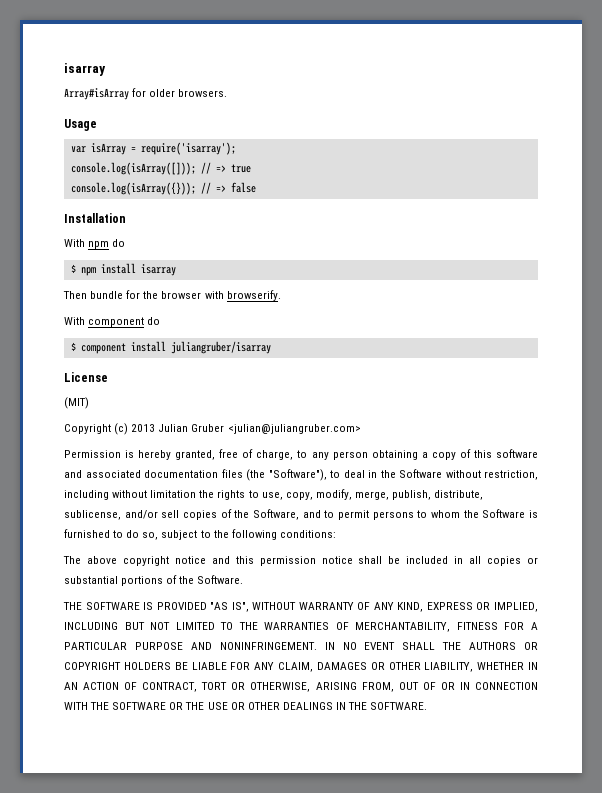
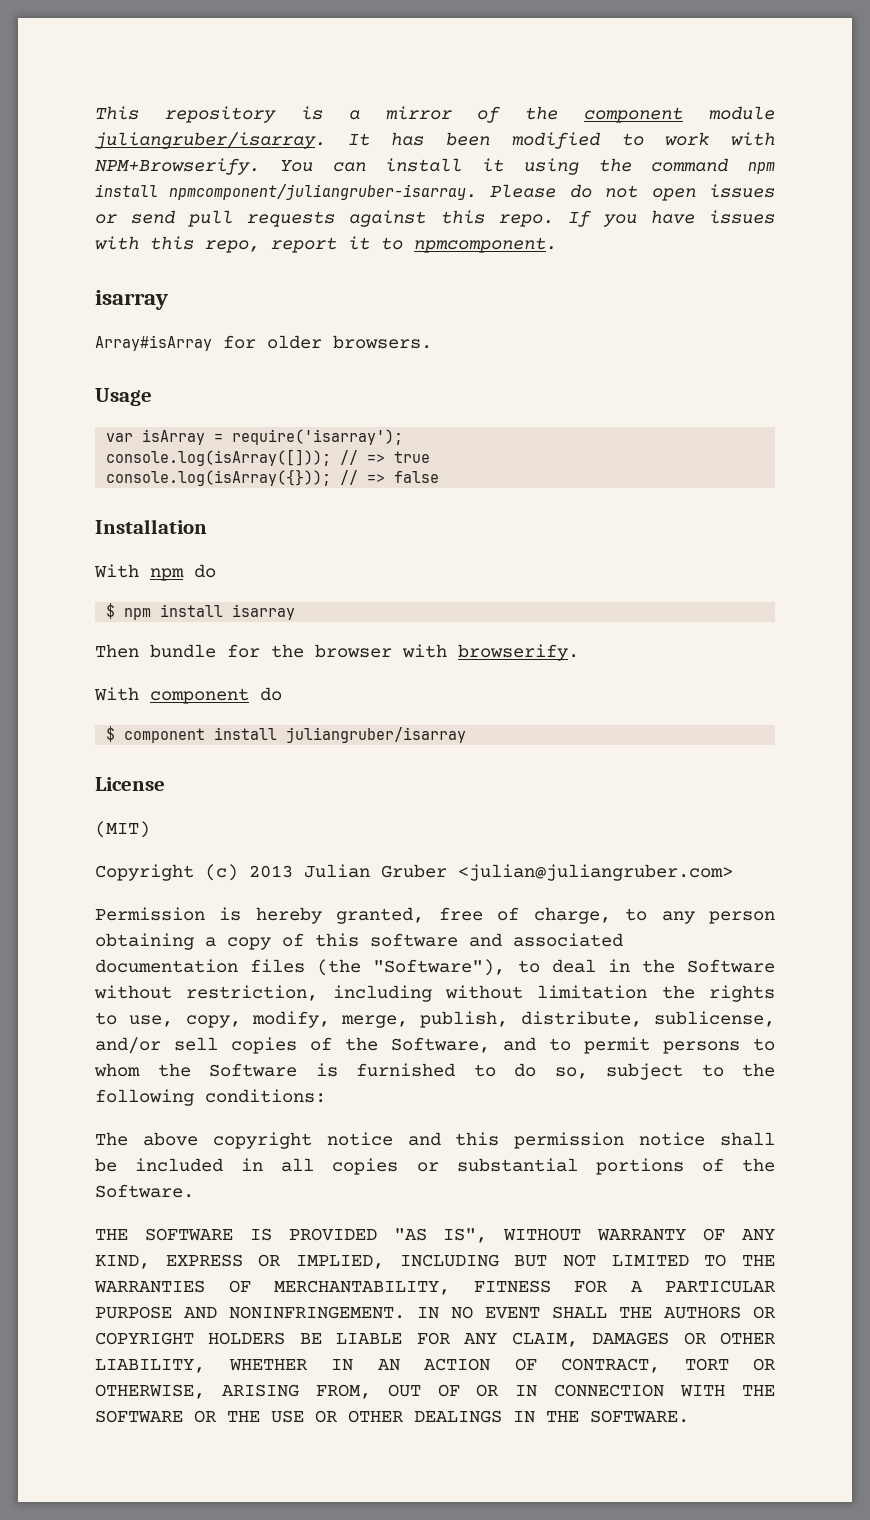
+ This repository is a mirror of the component module juliangruber/isarray. It has been modified to work with NPM+Browserify. You can install it using the command npm install npmcomponent/juliangruber-isarray. Please do not open issues or send pull requests against this repo. If you have issues with this repo, report it to npmcomponent.

